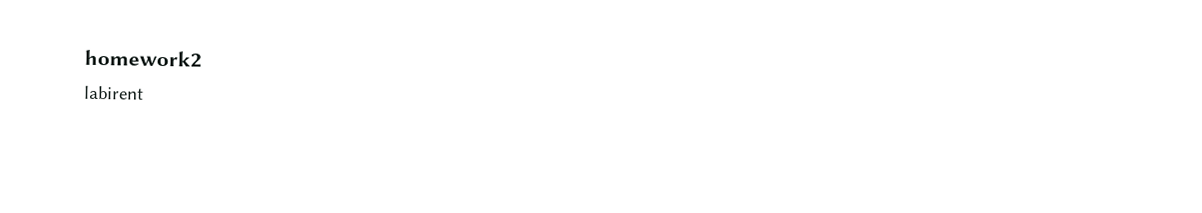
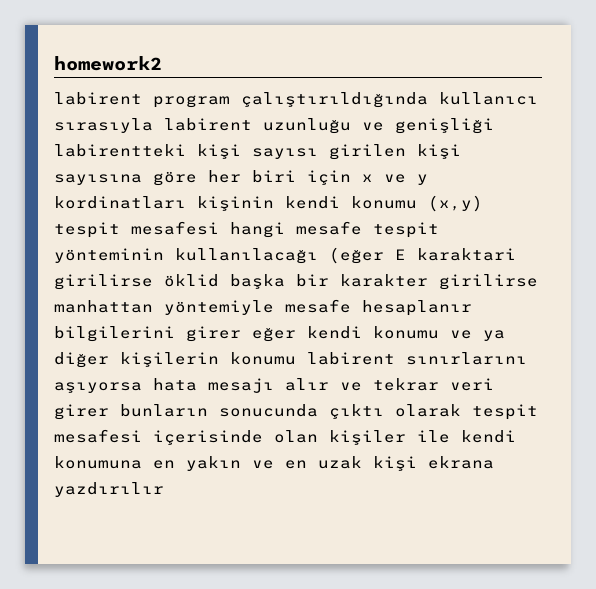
- labirent
+ labirent program çalıştırıldığında kullanıcı sırasıyla labirent uzunluğu ve genişliği labirentteki kişi sayısı girilen kişi sayısına göre her biri için x ve y kordinatları kişinin kendi konumu (x,y) tespit mesafesi hangi mesafe tespit yönteminin kullanılacağı (eğer E karaktari girilirse öklid başka bir karakter girilirse manhattan yöntemiyle mesafe hesaplanır bilgilerini girer eğer kendi konumu ve ya diğer kişilerin konumu labirent sınırlarını aşıyorsa hata mesajı alır ve tekrar veri girer bunların sonucunda çıktı olarak tespit mesafesi içerisinde olan kişiler ile kendi konumuna en yakın ve en uzak kişi ekrana yazdırılır

